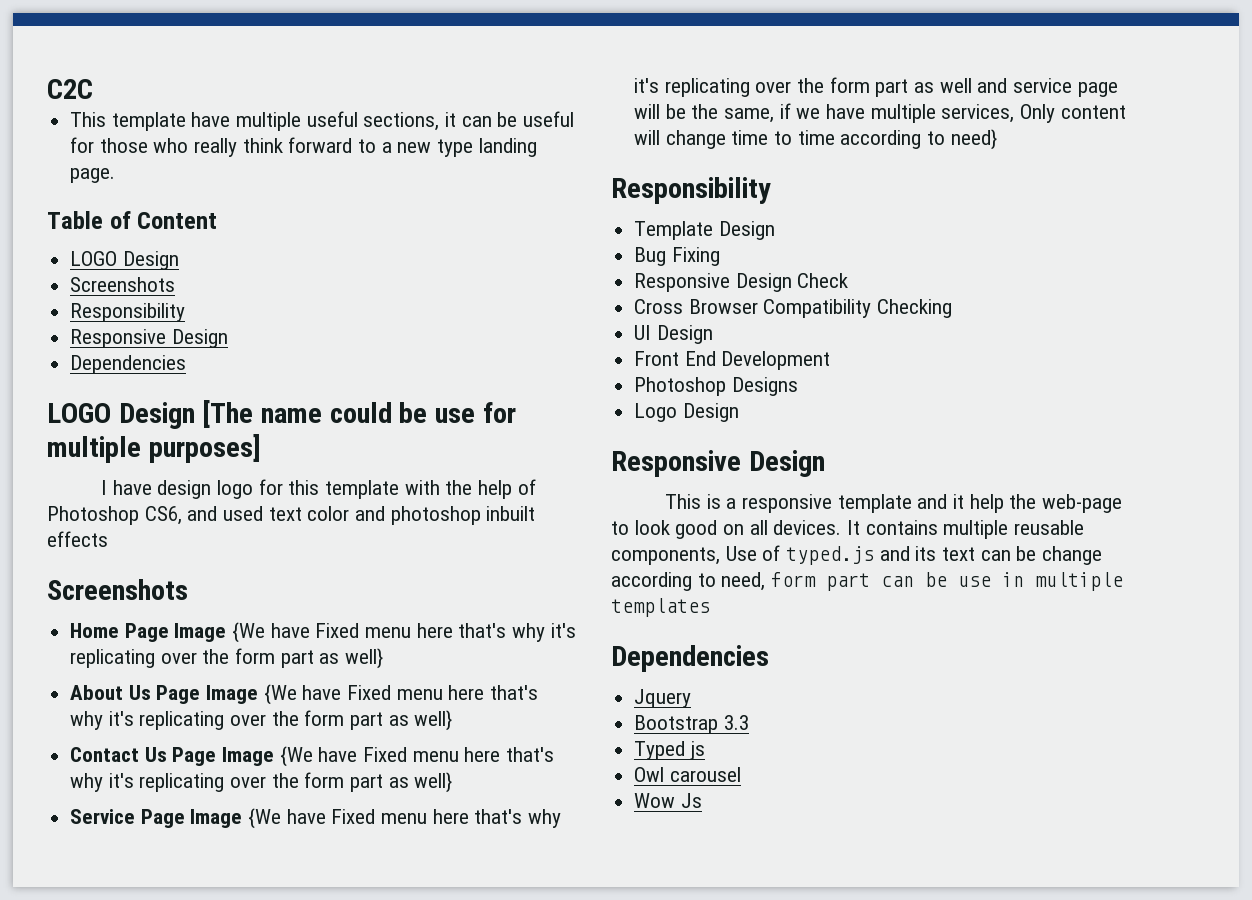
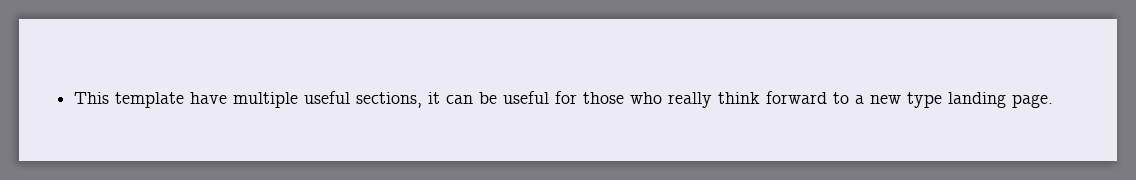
- C2C
- Table of Content
- LOGO Design
- Screenshots
- Responsibility
- Responsive Design
- Dependencies
- LOGO Design [The name could be use for multiple purposes]
- I have design logo for this template with the help of Photoshop CS6, and used text color and photoshop inbuilt effects
- Screenshots
- Home Page Image {We have Fixed menu here that's why it's replicating over the form part as well}
- About Us Page Image {We have Fixed menu here that's why it's replicating over the form part as well}
- Contact Us Page Image {We have Fixed menu here that's why it's replicating over the form part as well}
- Service Page Image {We have Fixed menu here that's why it's replicating over the form part as well and service page will be the same, if we have multiple services, Only content will change time to time according to need}
- Responsibility
- Template Design
- Bug Fixing
- Responsive Design Check
- Cross Browser Compatibility Checking
- UI Design
- Front End Development
- Photoshop Designs
- Logo Design
- Responsive Design
- This is a responsive template and it help the web-page to look good on all devices. It contains multiple reusable components, Use of typed.js and its text can be change according to need, form part can be use in multiple templates
- Dependencies
- Jquery
- Bootstrap 3.3
- Typed js
- Owl carousel
- Wow Js

